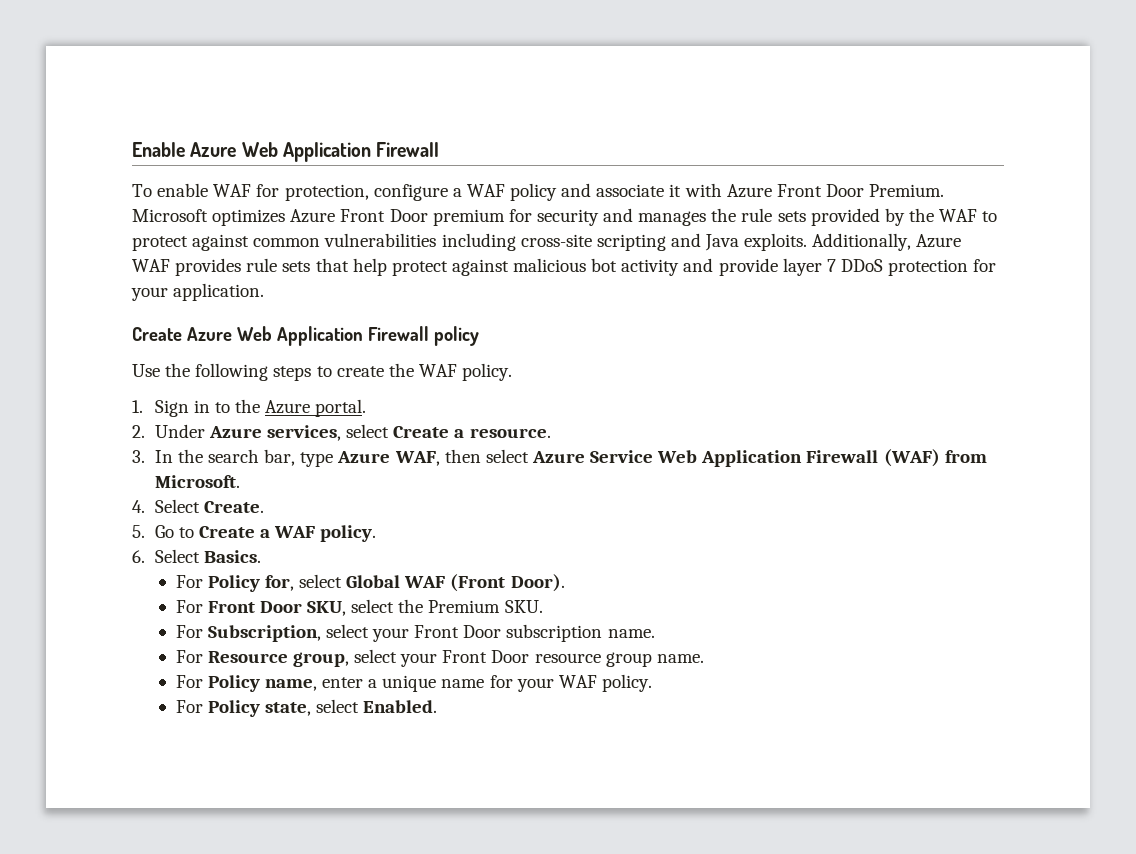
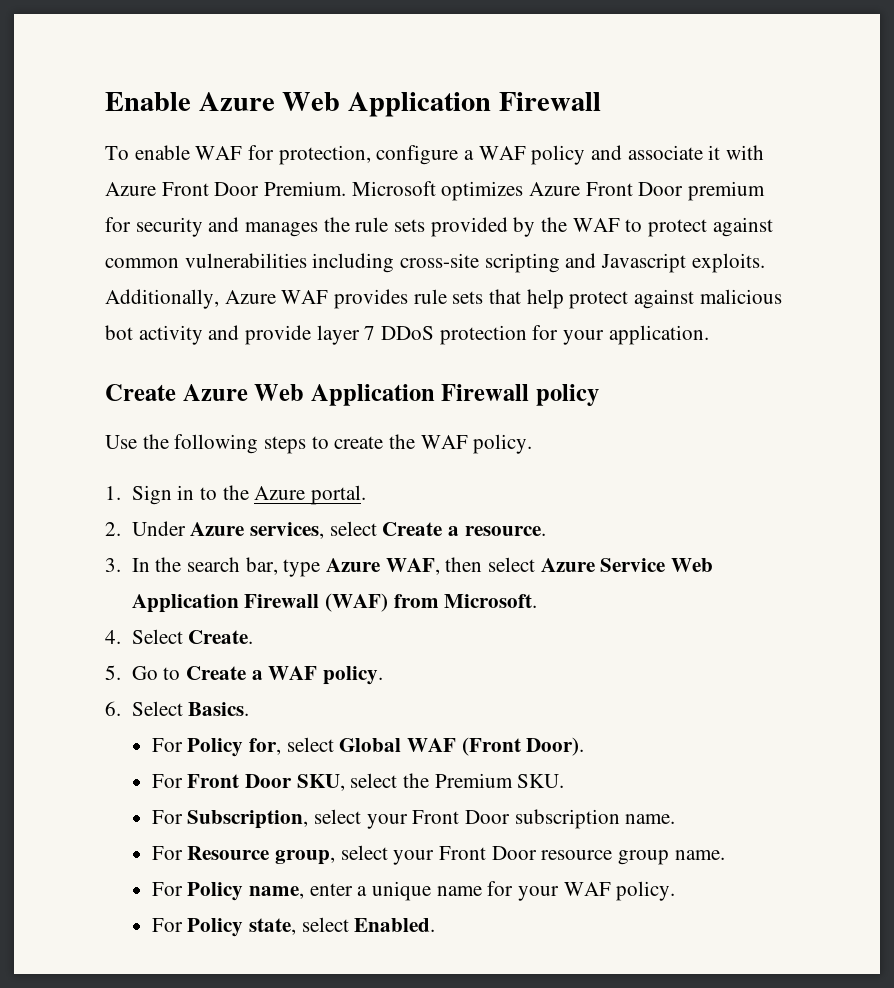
- Microsoft optimizes Azure Front Door premium for security and manages the rule sets provided by the WAF to protect against common vulnerabilities including cross-site scripting and Java exploits.
+ Microsoft optimizes Azure Front Door premium for security and manages the rule sets provided by the WAF to protect against common vulnerabilities including cross-site scripting and Javascript exploits.

